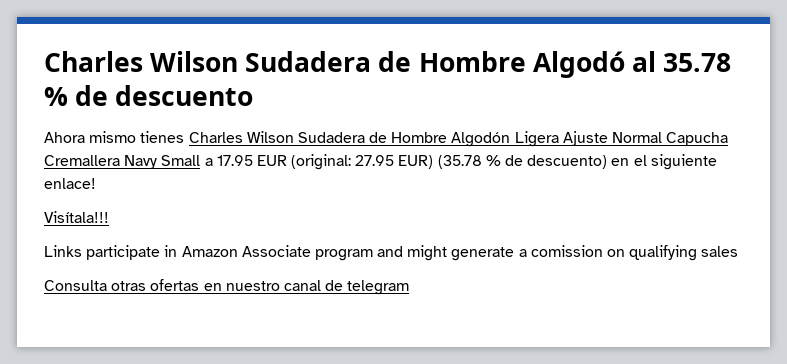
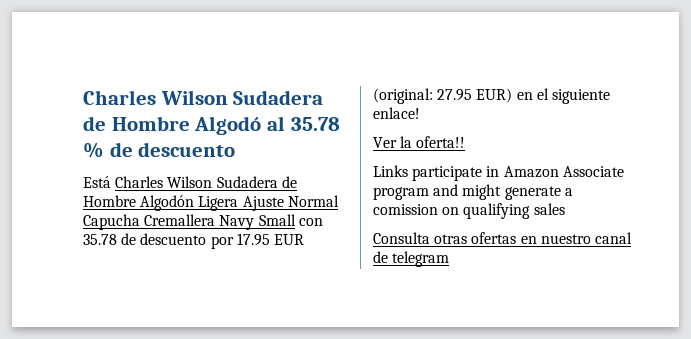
- Ahora mismo tienes Charles Wilson Sudadera de Hombre Algodón Ligera Ajuste Normal Capucha Cremallera Navy Small a 17.95 EUR (original: 27.95 EUR) (35.78 % de descuento) en el siguiente enlace!
+ Está Charles Wilson Sudadera de Hombre Algodón Ligera Ajuste Normal Capucha Cremallera Navy Small con 35.78 de descuento por 17.95 EUR (original: 27.95 EUR) en el siguiente enlace!
- Visítala!!!
+ Ver la oferta!!

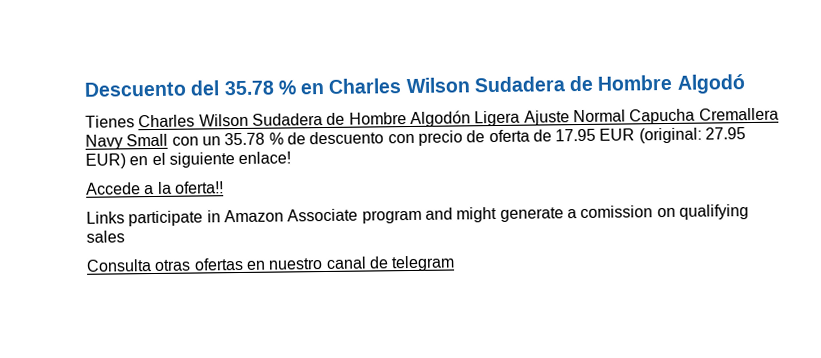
- Charles Wilson Sudadera de Hombre Algodó al 35.78 % de descuento
- Está Charles Wilson Sudadera de Hombre Algodón Ligera Ajuste Normal Capucha Cremallera Navy Small con 35.78 de descuento por 17.95 EUR (original: 27.95 EUR) en el siguiente enlace!
+ Descuento del 35.78 % en Charles Wilson Sudadera de Hombre Algodó
+ Tienes Charles Wilson Sudadera de Hombre Algodón Ligera Ajuste Normal Capucha Cremallera Navy Small con un 35.78 % de descuento con precio de oferta de 17.95 EUR (original: 27.95 EUR) en el siguiente enlace!
- Ver la oferta!!
+ Accede a la oferta!!

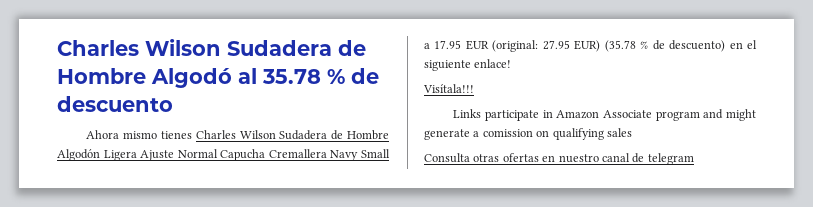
- Descuento del 35.78 % en Charles Wilson Sudadera de Hombre Algodó
- Tienes Charles Wilson Sudadera de Hombre Algodón Ligera Ajuste Normal Capucha Cremallera Navy Small con un 35.78 % de descuento con precio de oferta de 17.95 EUR (original: 27.95 EUR) en el siguiente enlace!
+ Charles Wilson Sudadera de Hombre Algodó al 35.78 % de descuento
+ Ahora mismo tienes Charles Wilson Sudadera de Hombre Algodón Ligera Ajuste Normal Capucha Cremallera Navy Small a 17.95 EUR (original: 27.95 EUR) (35.78 % de descuento) en el siguiente enlace!
- Accede a la oferta!!
+ Visítala!!!

